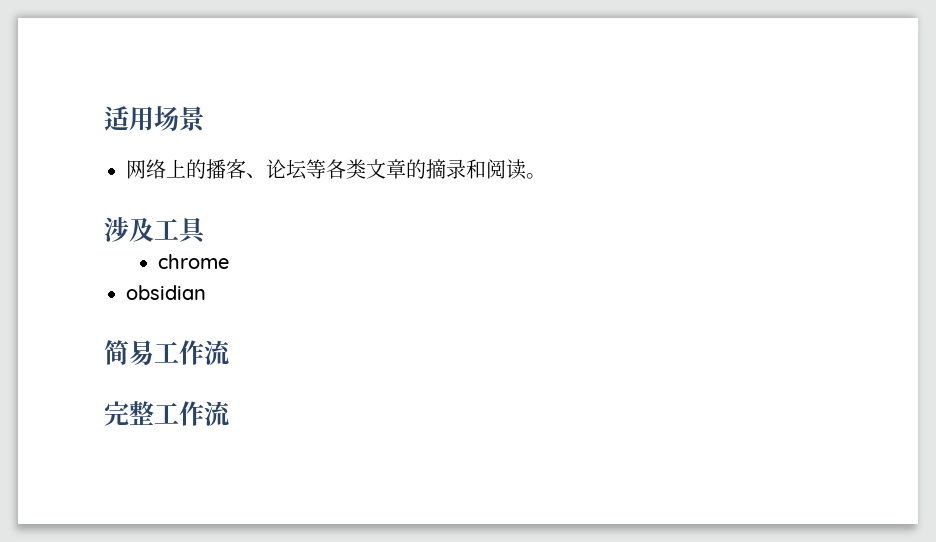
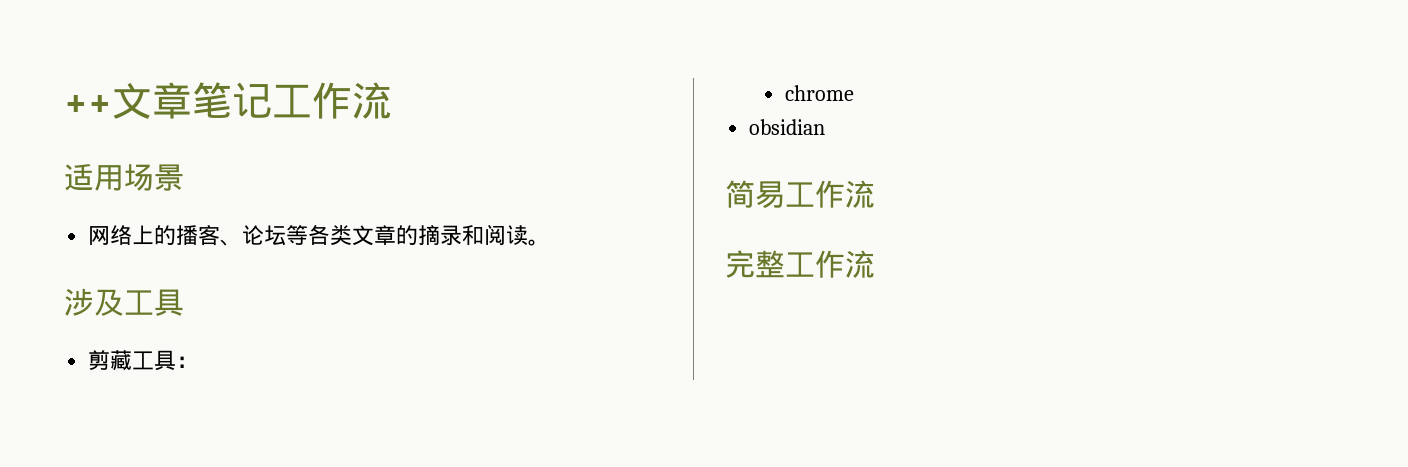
+ ++文章笔记工作流
+ 剪藏工具：

